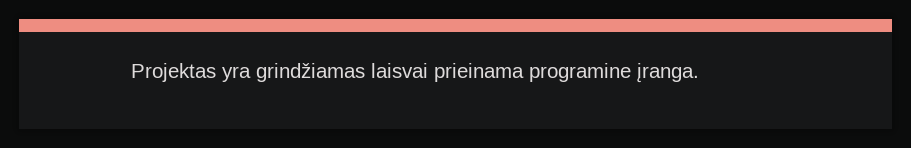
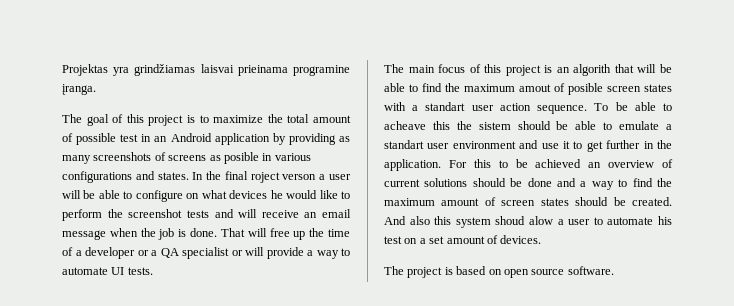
+ The goal of this project is to maximize the total amount of possible test in an Android application by providing as many screenshots of screens as posible in various configurations and states. In the final roject verson a user will be able to configure on what devices he would like to perform the screenshot tests and will receive an email message when the job is done. That will free up the time of a developer or a QA specialist or will provide a way to automate UI tests.
+ The main focus of this project is an algorith that will be able to find the maximum amout of posible screen states with a standart user action sequence. To be able to acheave this the sistem should be able to emulate a standart user environment and use it to get further in the application. For this to be achieved an overview of current solutions should be done and a way to find the maximum amount of screen states should be created. And also this system shoud alow a user to automate his test on a set amount of devices.
+ The project is based on open source software.

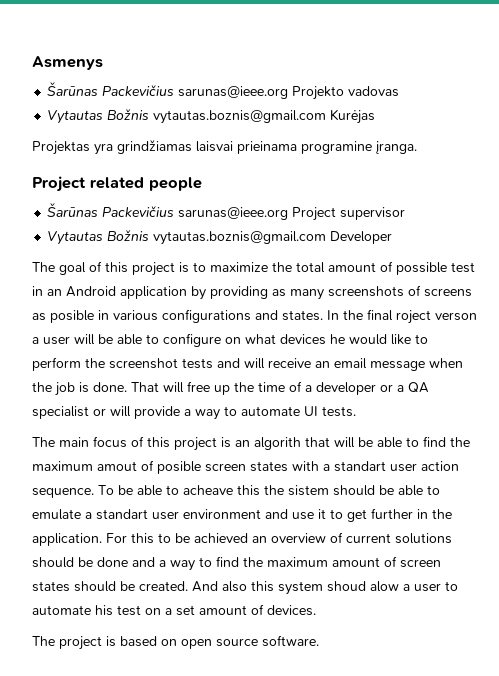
+ Asmenys
+ Šarūnas Packevičius sarunas@ieee.org Projekto vadovas
+ Vytautas Božnis vytautas.boznis@gmail.com Kurėjas
+ Project related people
+ Šarūnas Packevičius sarunas@ieee.org Project supervisor
+ Vytautas Božnis vytautas.boznis@gmail.com Developer

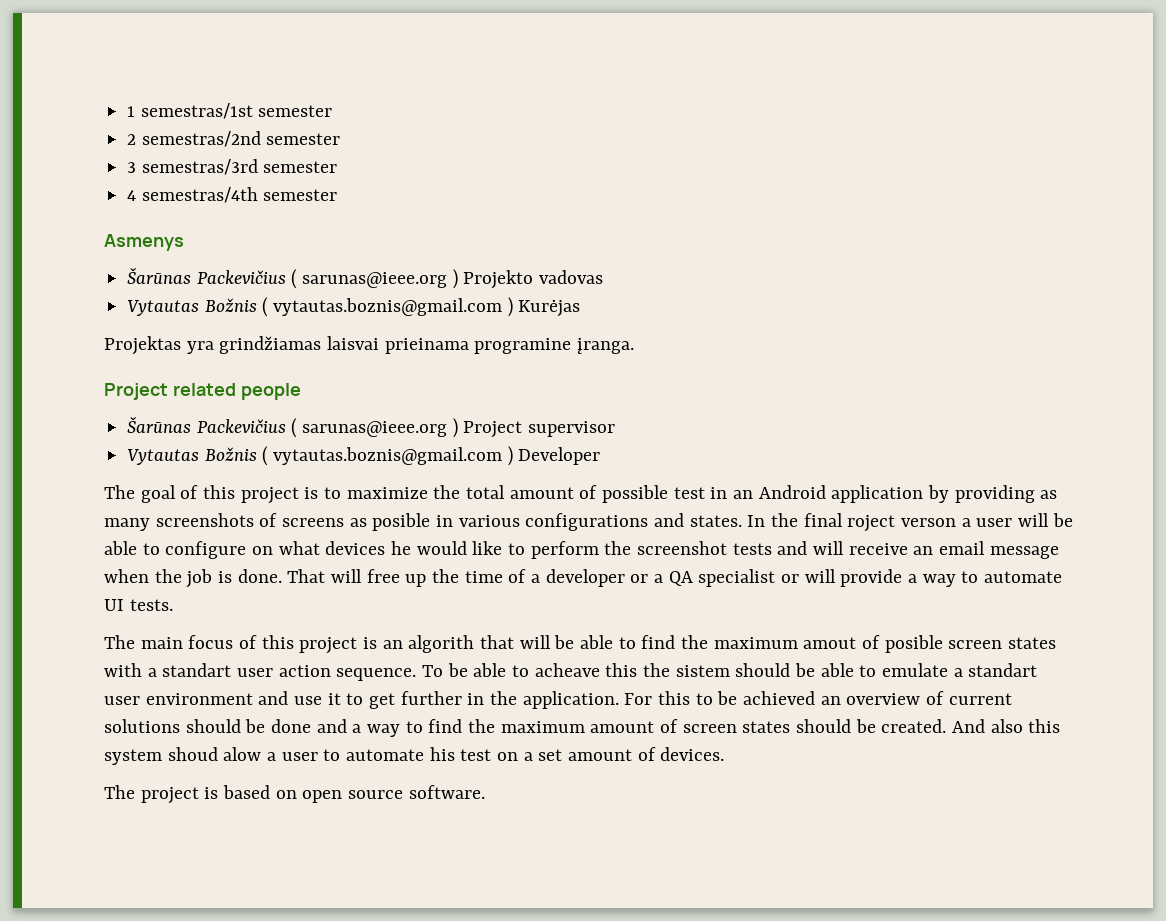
+ 1 semestras/1st semester
+ 2 semestras/2nd semester
+ 3 semestras/3rd semester
+ 4 semestras/4th semester
- Šarūnas Packevičius sarunas@ieee.org Projekto vadovas
+ Šarūnas Packevičius ( sarunas@ieee.org ) Projekto vadovas
- Vytautas Božnis vytautas.boznis@gmail.com Kurėjas
+ Vytautas Božnis ( vytautas.boznis@gmail.com ) Kurėjas
- Šarūnas Packevičius sarunas@ieee.org Project supervisor
+ Šarūnas Packevičius ( sarunas@ieee.org ) Project supervisor
- Vytautas Božnis vytautas.boznis@gmail.com Developer
+ Vytautas Božnis ( vytautas.boznis@gmail.com ) Developer

